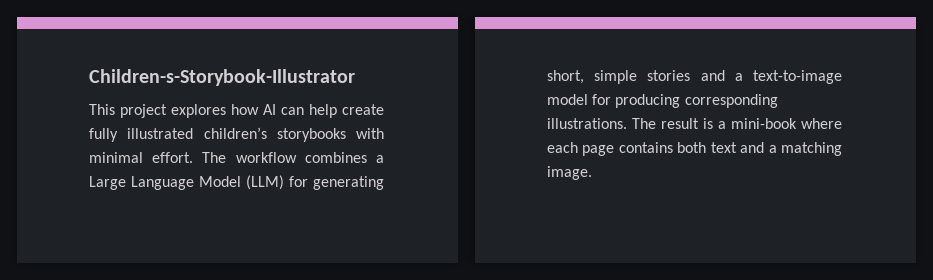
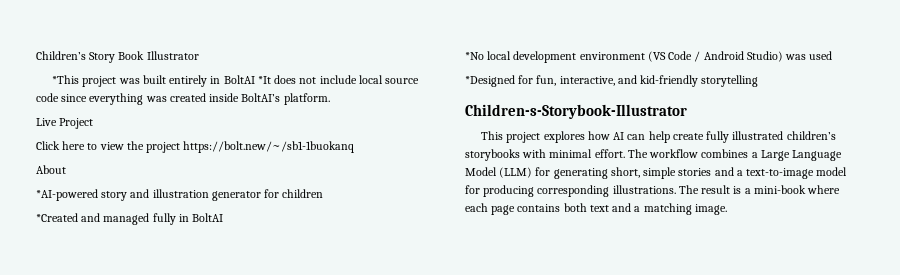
+ Children’s Story Book Illustrator
+ *This project was built entirely in BoltAI *It does not include local source code since everything was created inside BoltAI’s platform.
+ Live Project
+ Click here to view the project https://bolt.new/~/sb1-1buokanq
+ About
+ *AI-powered story and illustration generator for children
+ *Created and managed fully in BoltAI
+ *No local development environment (VS Code / Android Studio) was used
+ *Designed for fun, interactive, and kid-friendly storytelling

